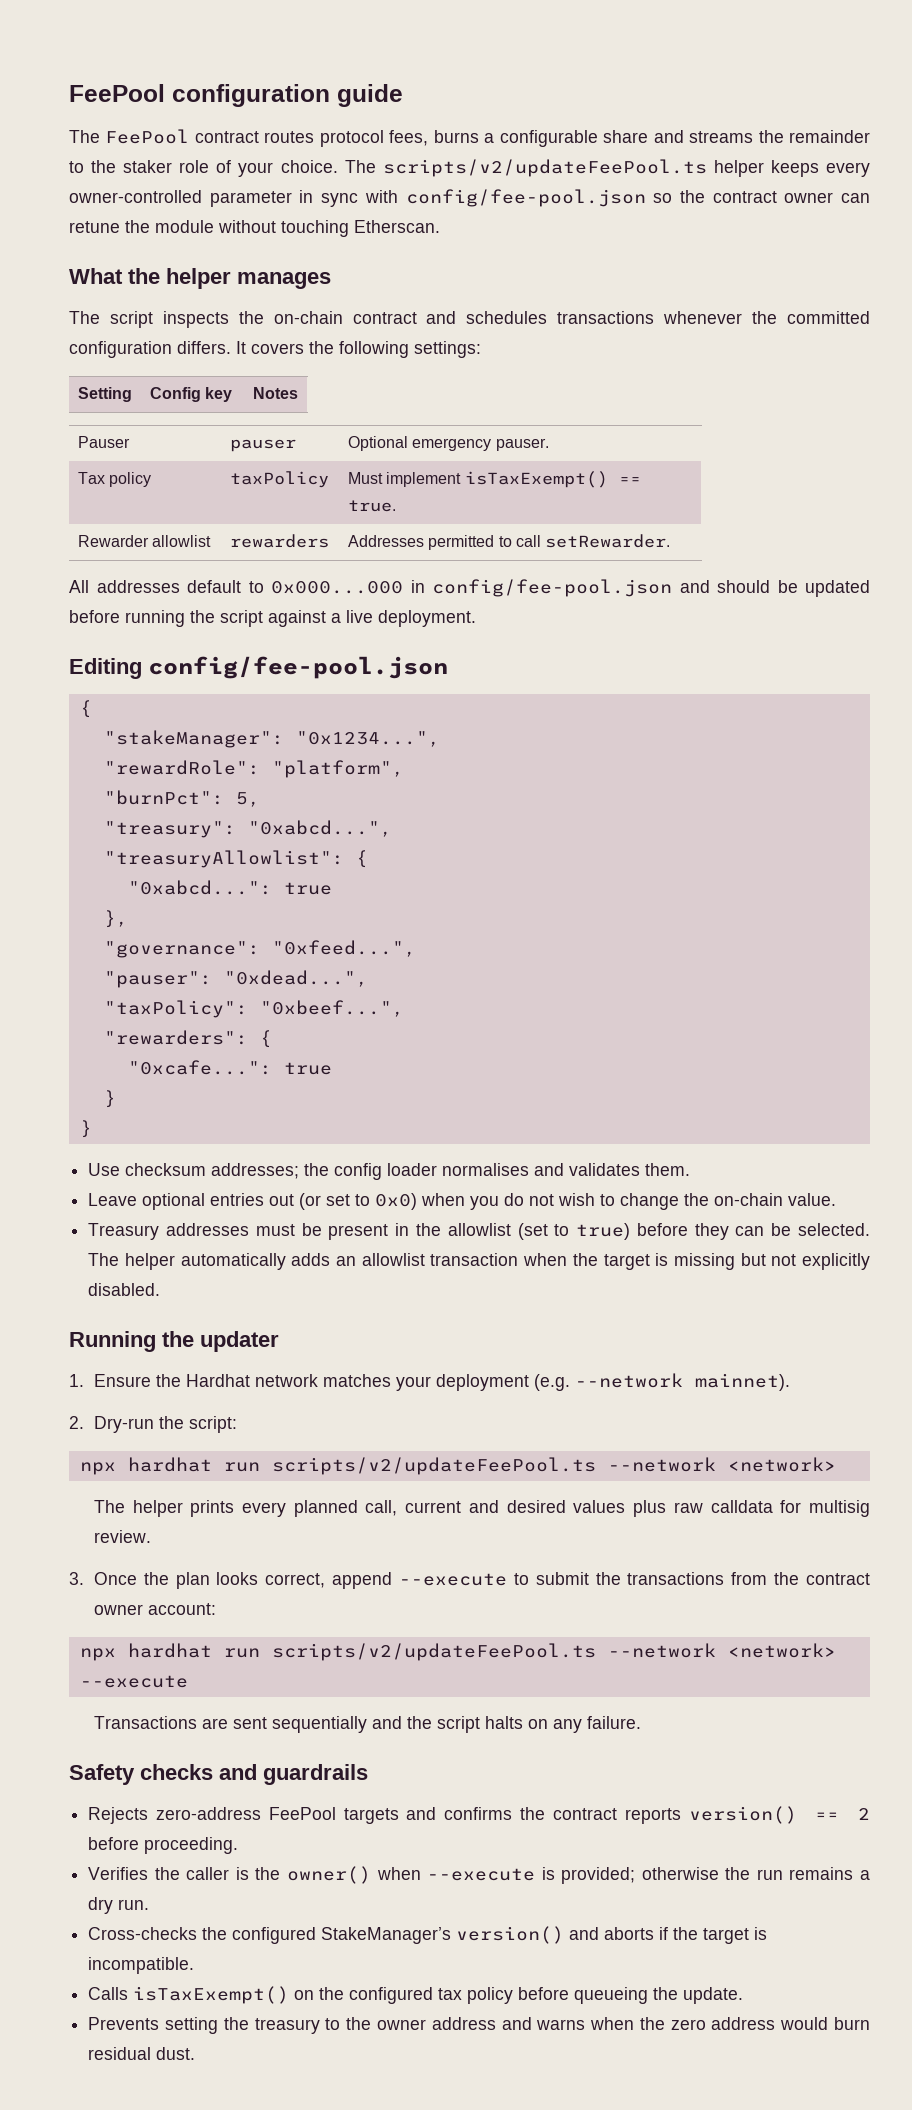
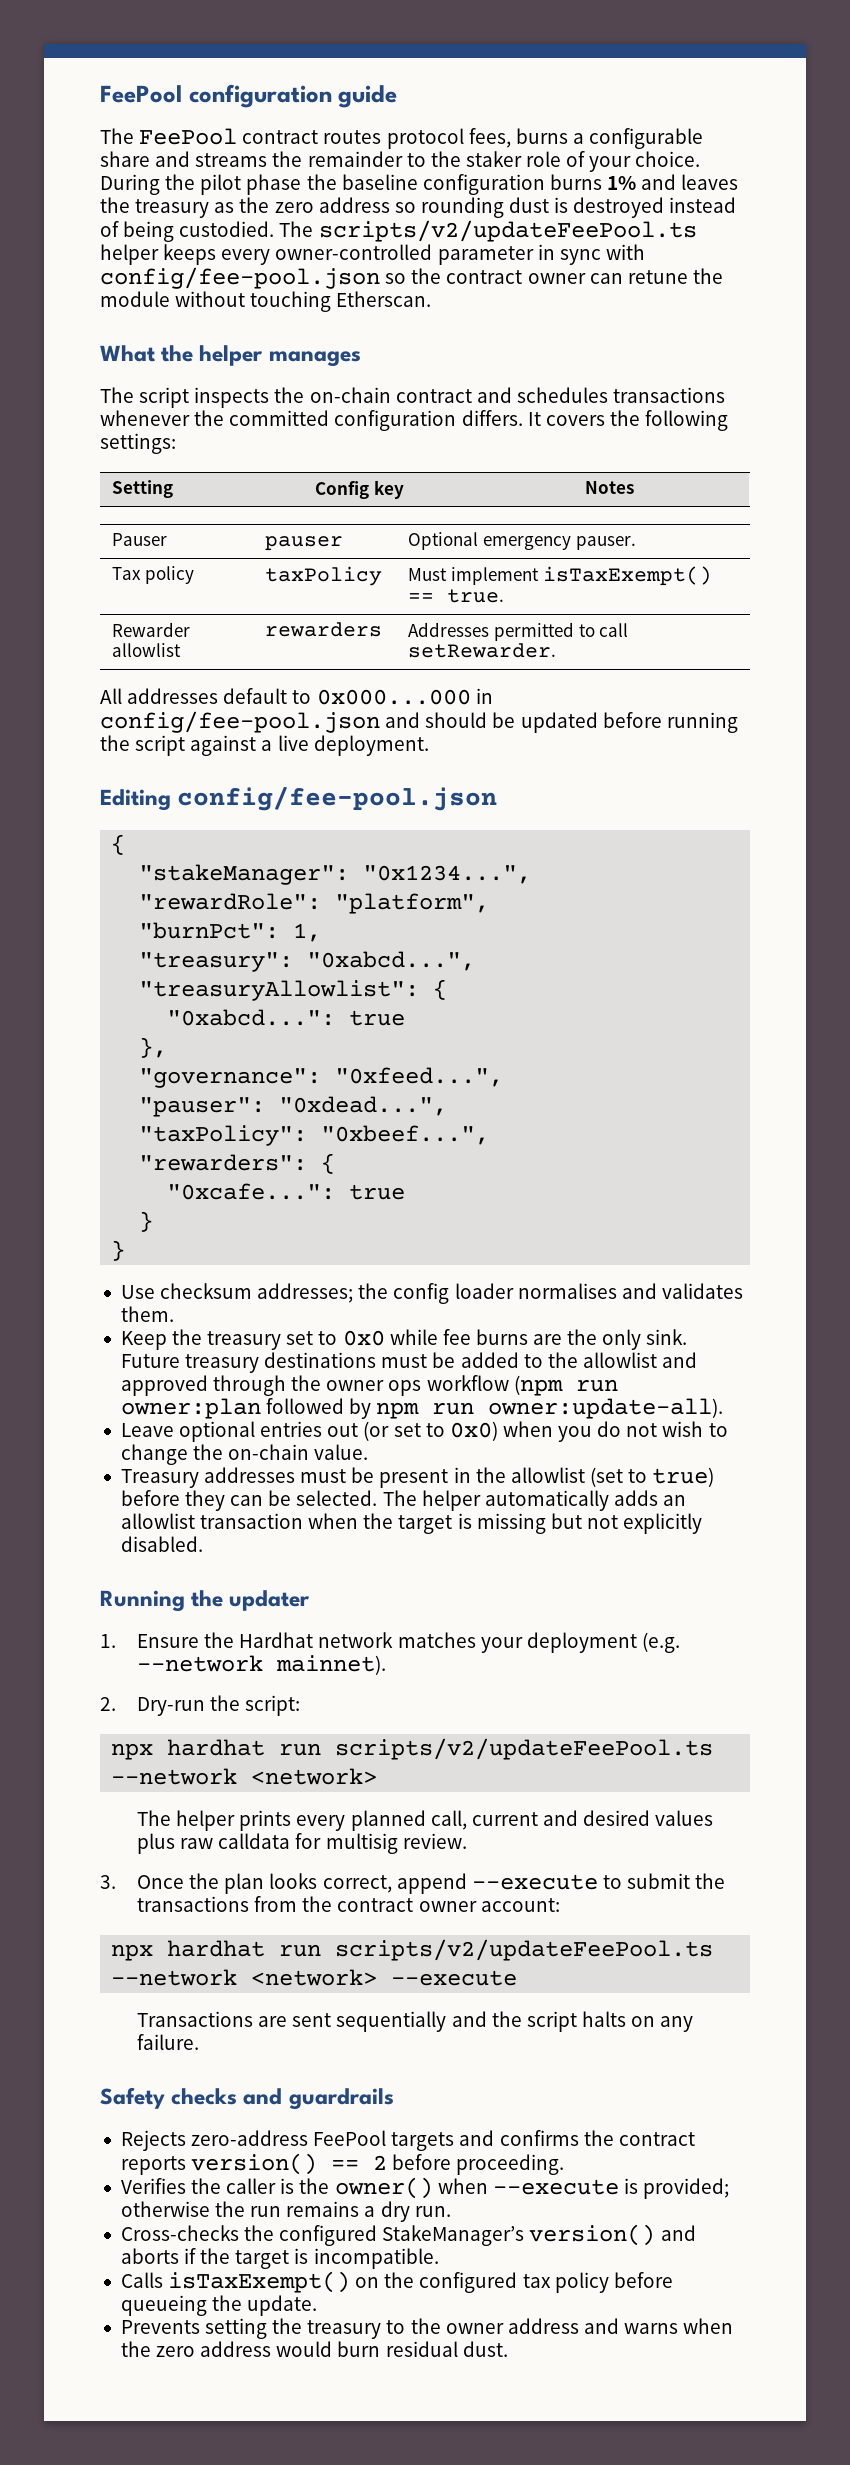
+ During the pilot phase the baseline configuration burns 1% and leaves the treasury as the zero address so rounding dust is destroyed instead of being custodied.
- "burnPct": 5,
+ "burnPct": 1,
+ Keep the treasury set to 0x0 while fee burns are the only sink. Future treasury destinations must be added to the allowlist and approved through the owner ops workflow (npm run owner:plan followed by npm run owner:update-all).

